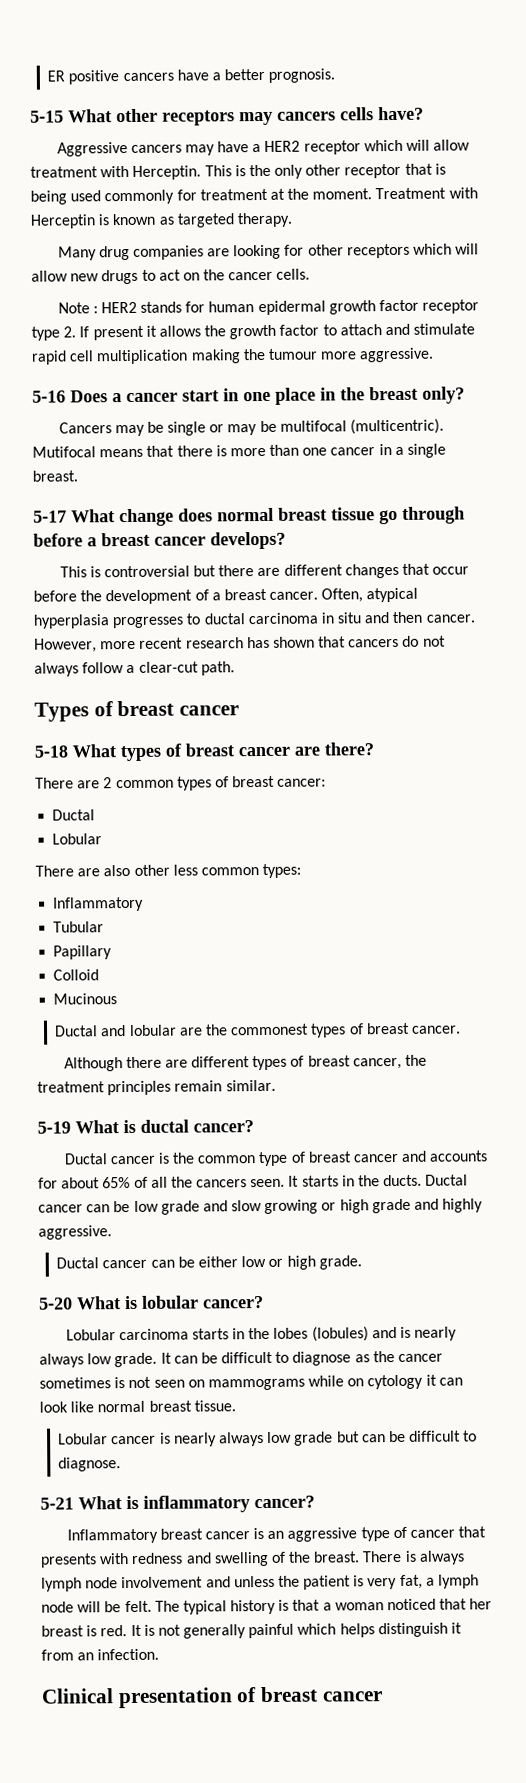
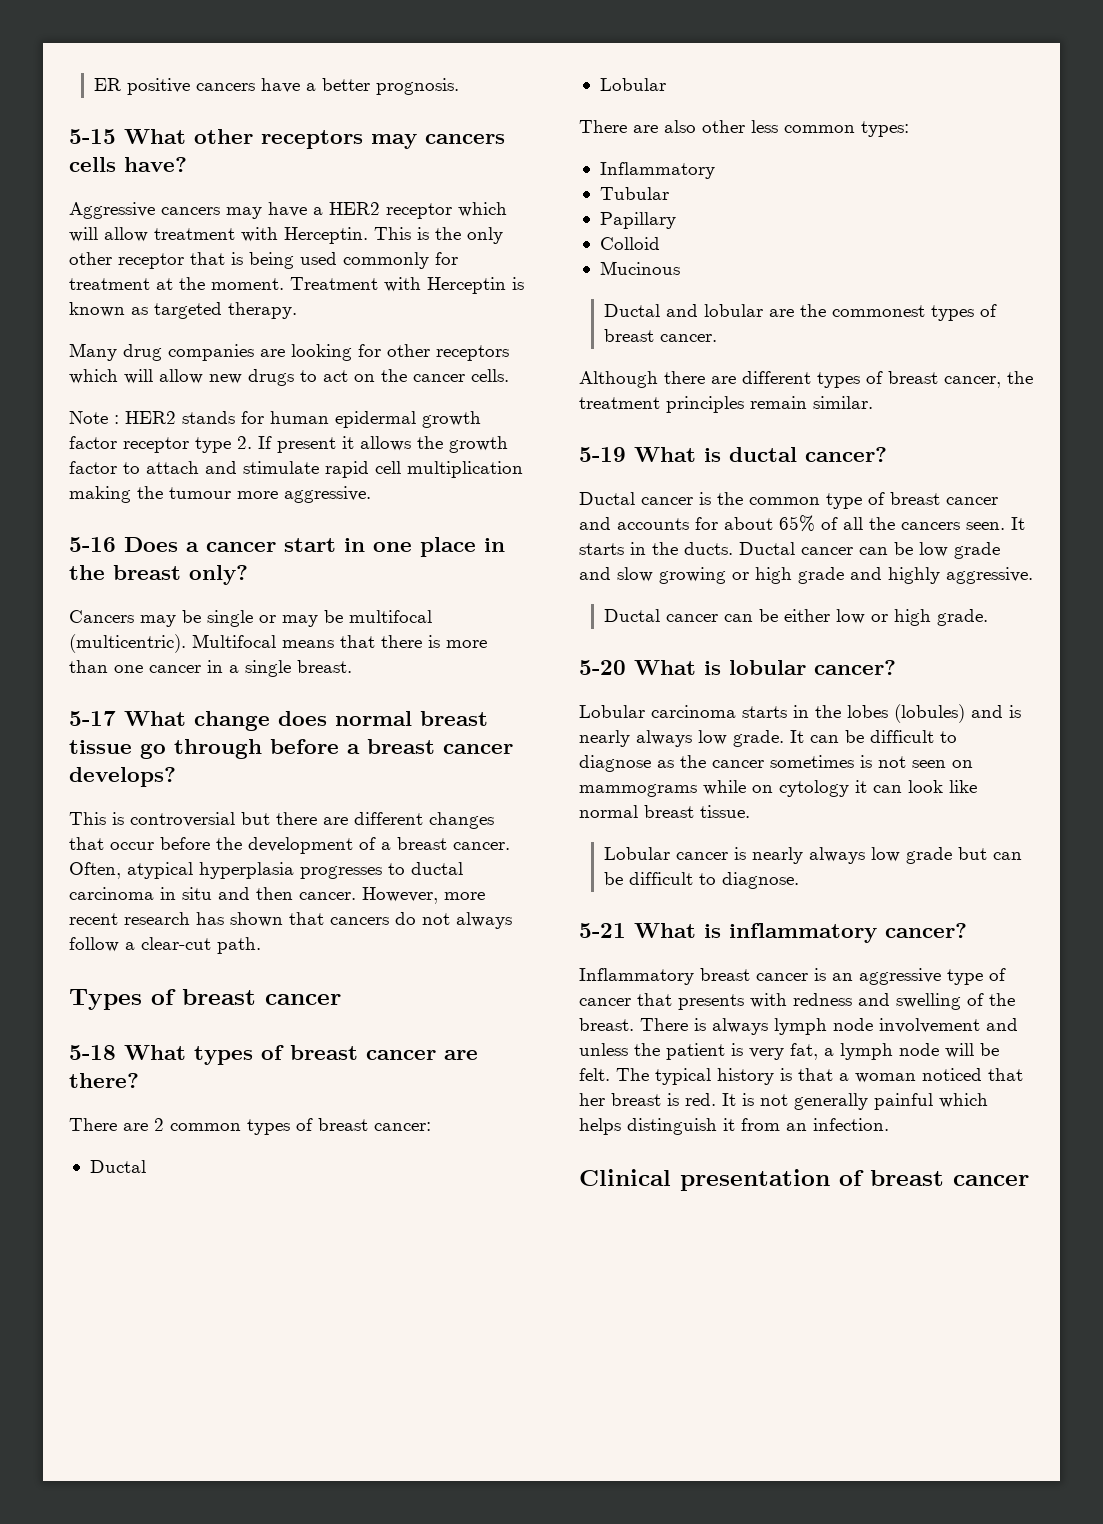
- Mutifocal means that there is more than one cancer in a single breast.
+ Multifocal means that there is more than one cancer in a single breast.

